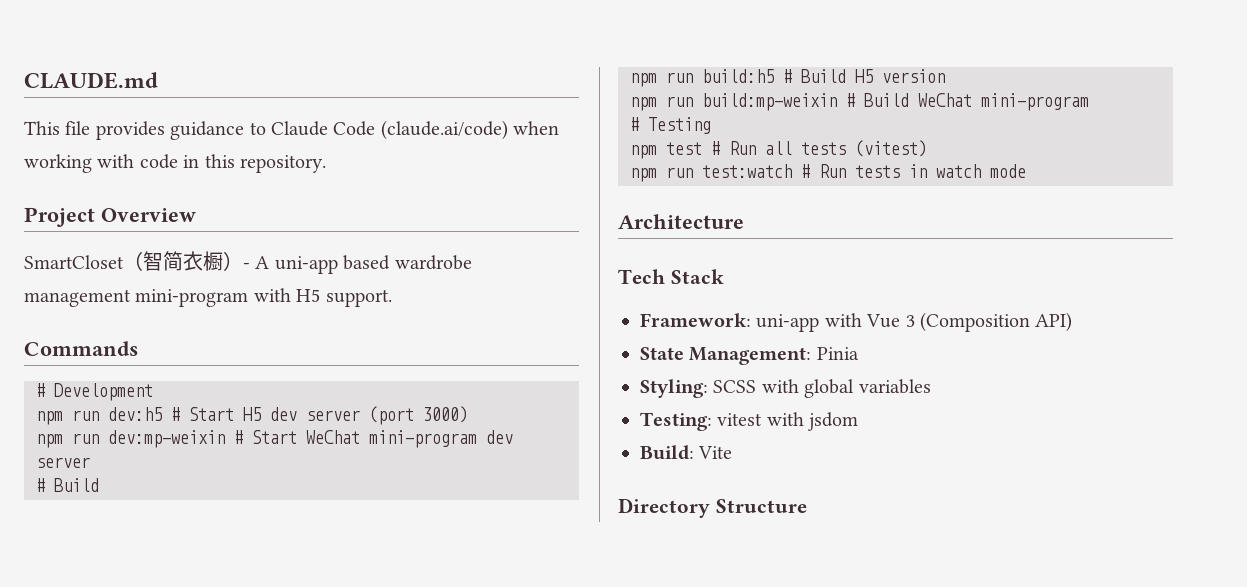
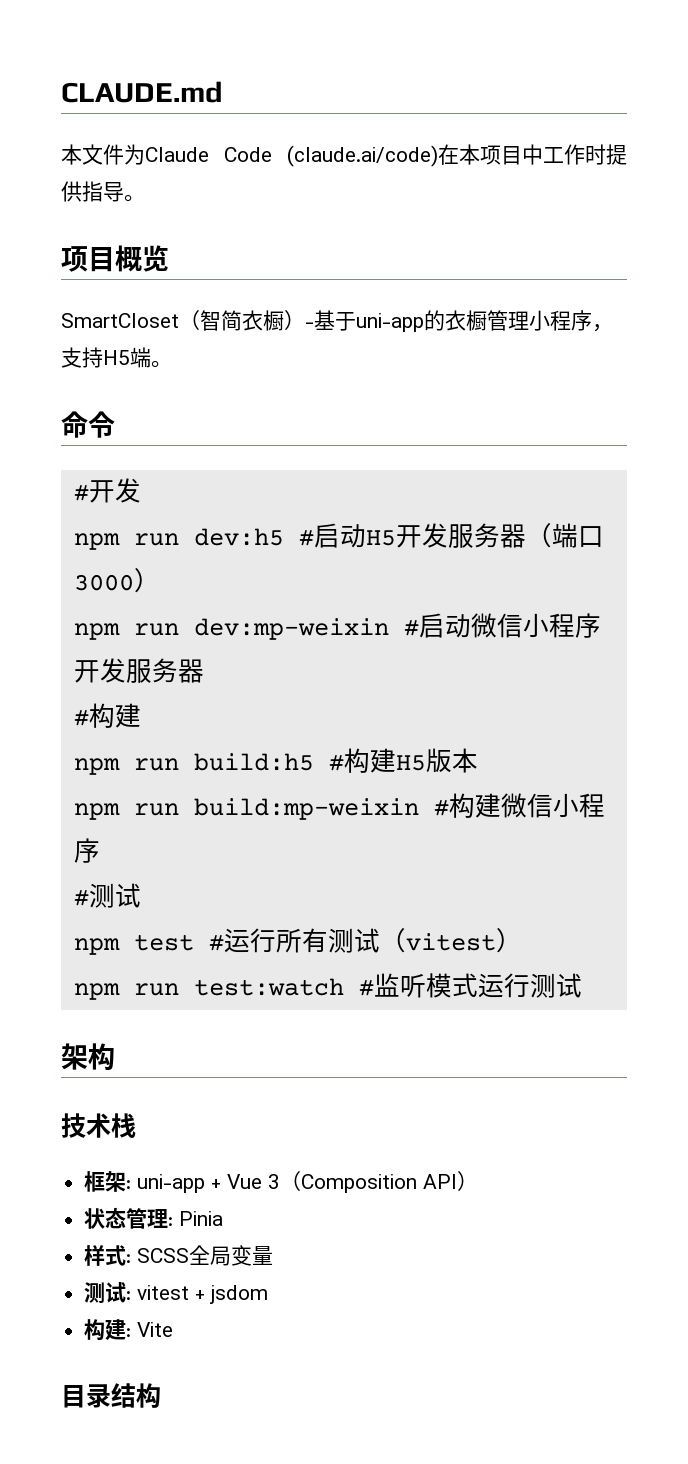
- This file provides guidance to Claude Code (claude.ai/code) when working with code in this repository.
- Project Overview
+ 本文件为Claude Code (claude.ai/code)在本项目中工作时提供指导。
+ 项目概览
- SmartCloset（智简衣橱）- A uni-app based wardrobe management mini-program with H5 support.
- Commands
- # Development
+ SmartCloset（智简衣橱）-基于uni-app的衣橱管理小程序，支持H5端。
+ 命令
+ #开发
- npm run dev:h5 # Start H5 dev server (port 3000)
- npm run dev:mp-weixin # Start WeChat mini-program dev server
- # Build
+ npm run dev:h5 #启动H5开发服务器（端口3000）
+ npm run dev:mp-weixin #启动微信小程序开发服务器
+ #构建
- npm run build:h5 # Build H5 version
+ npm run build:h5 #构建H5版本
- npm run build:mp-weixin # Build WeChat mini-program
- # Testing
+ npm run build:mp-weixin #构建微信小程序
+ #测试
- npm test # Run all tests (vitest)
+ npm test #运行所有测试（vitest）
- npm run test:watch # Run tests in watch mode
- Architecture
- Tech Stack
- Framework: uni-app with Vue 3 (Composition API)
- State Management: Pinia
- Styling: SCSS with global variables
- Testing: vitest with jsdom
+ npm run test:watch #监听模式运行测试
+ 架构
+ 技术栈
+ 框架: uni-app + Vue 3（Composition API）
+ 状态管理: Pinia
+ 样式: SCSS全局变量
+ 测试: vitest + jsdom
- Build: Vite
+ 构建: Vite
- Directory Structure
+ 目录结构

